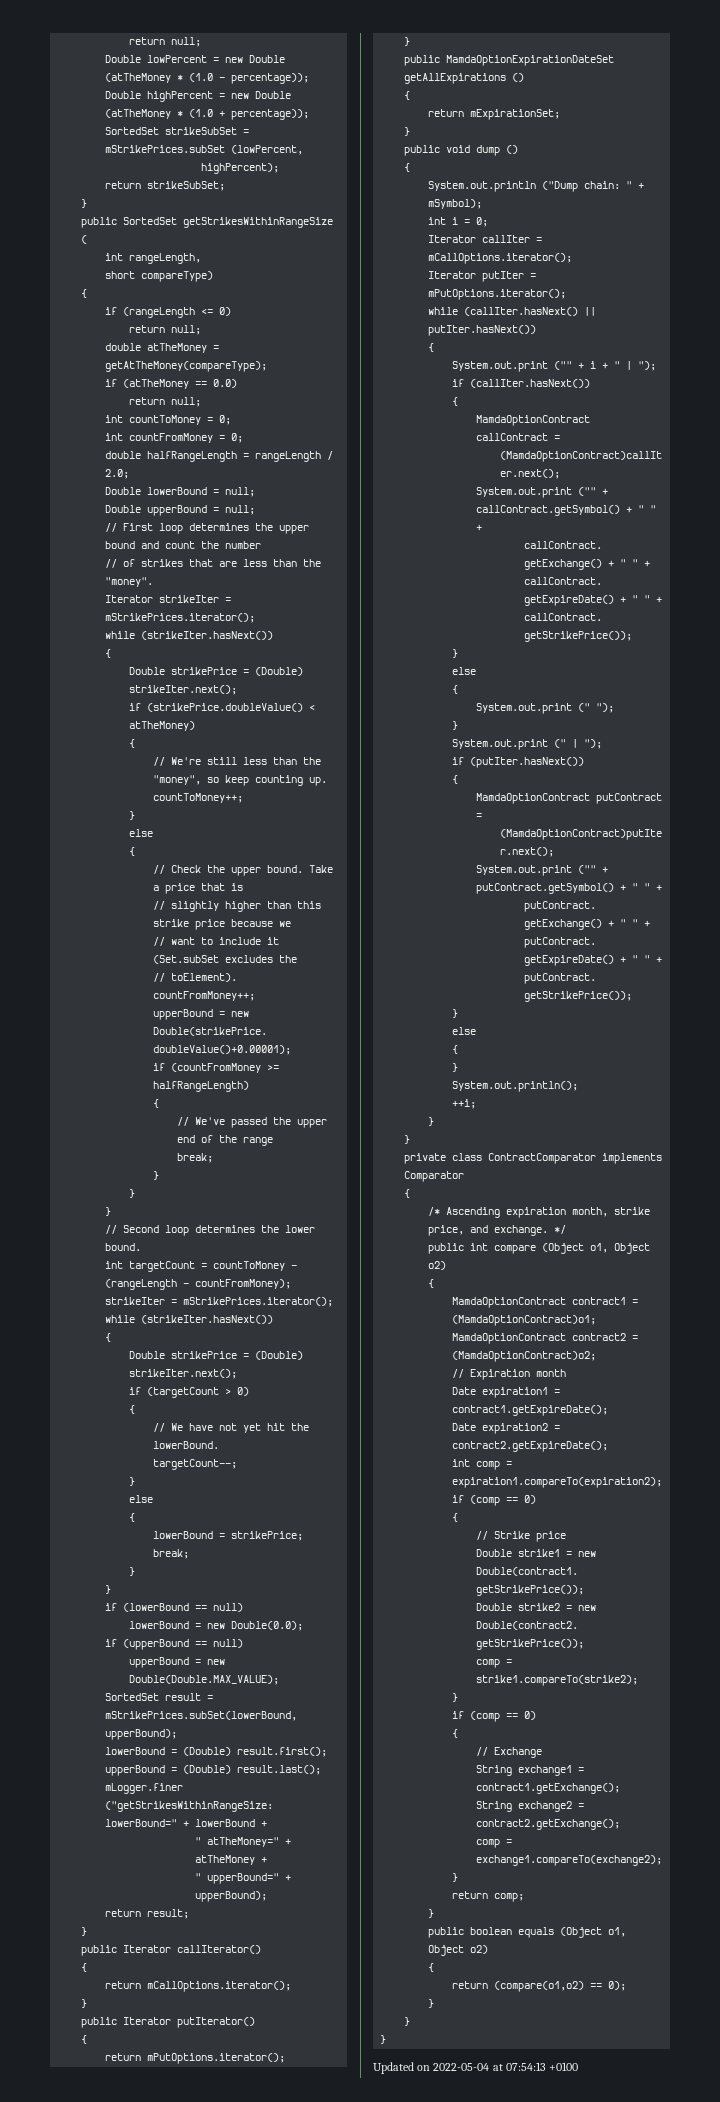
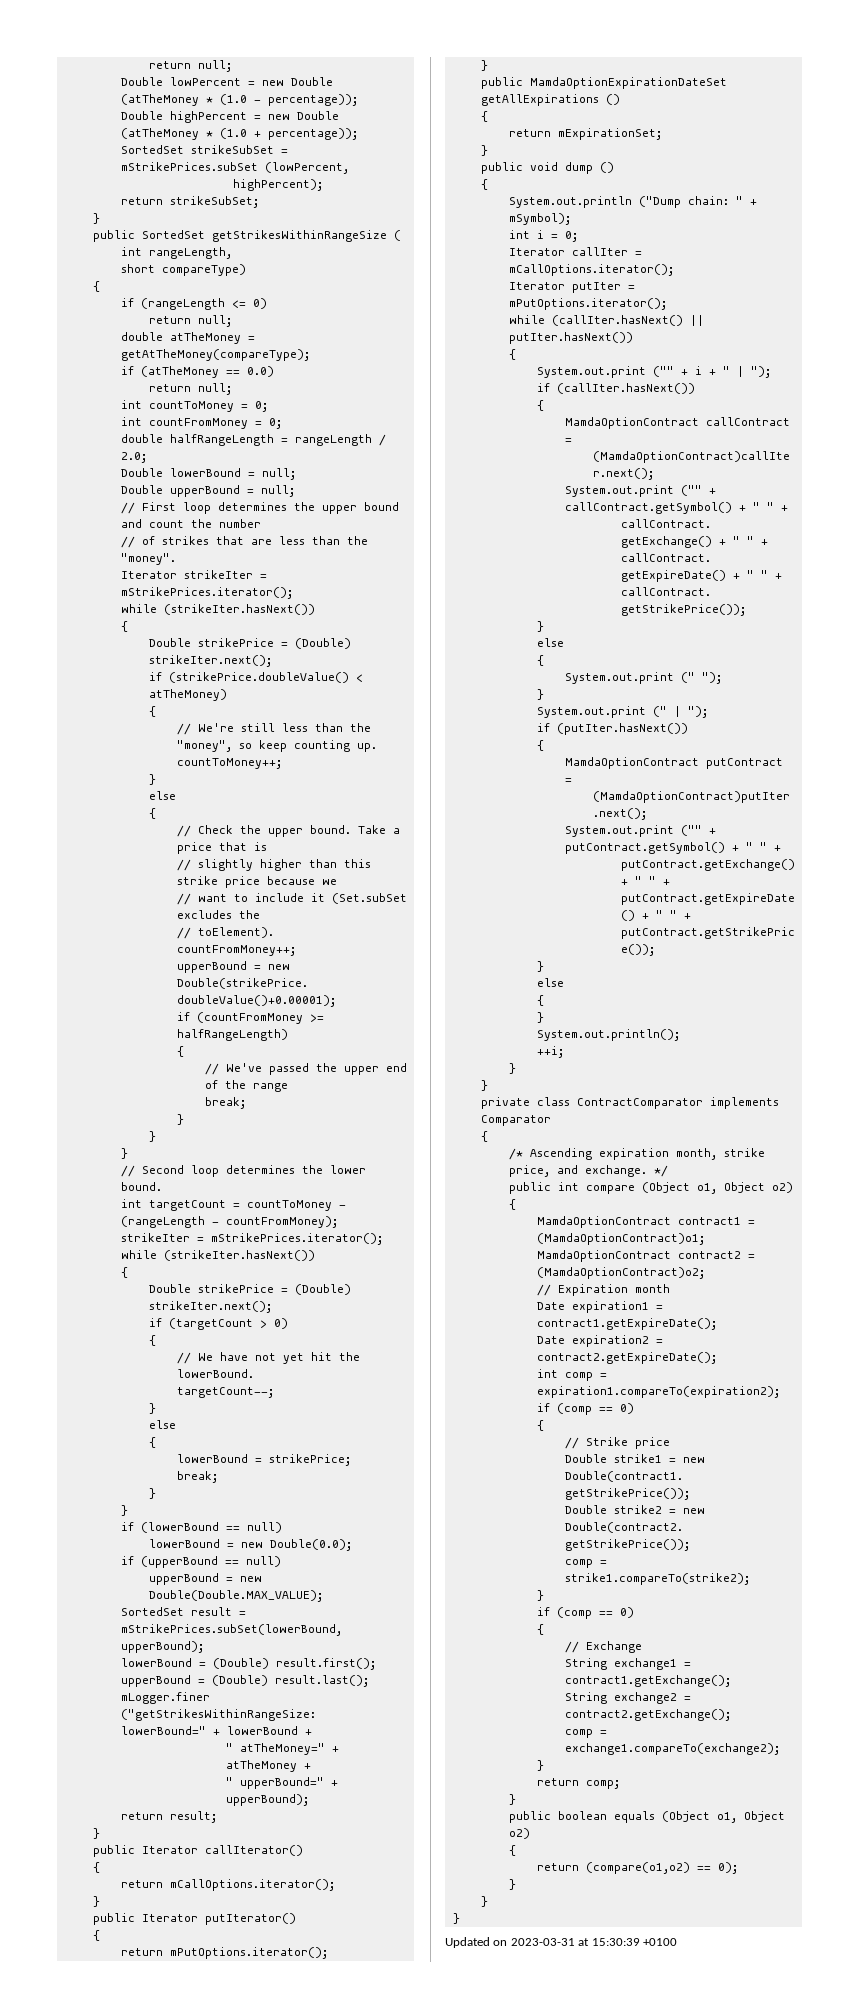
- Updated on 2022-05-04 at 07:54:13 +0100
+ Updated on 2023-03-31 at 15:30:39 +0100

